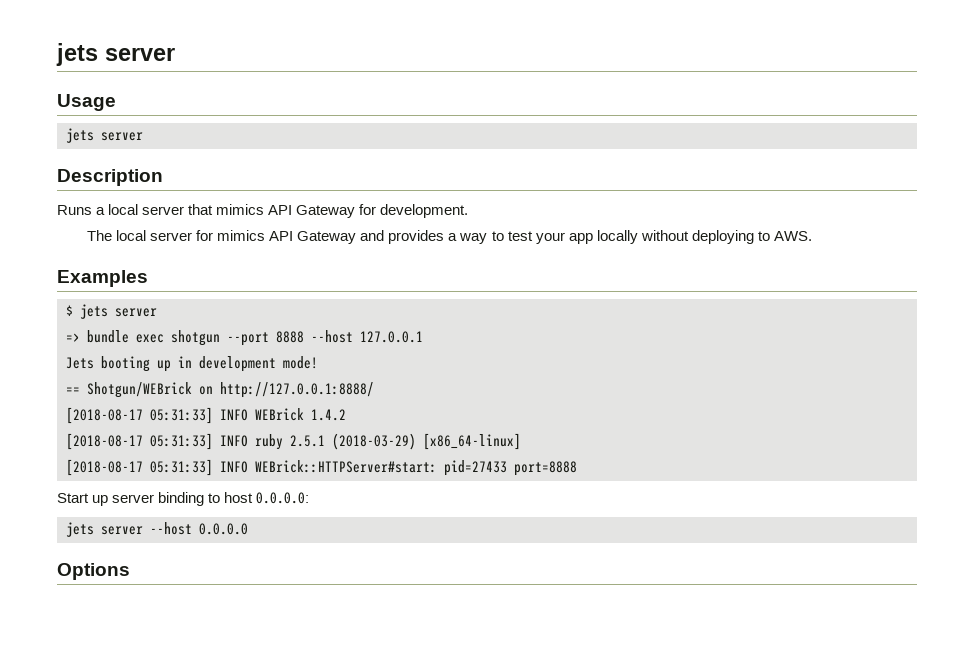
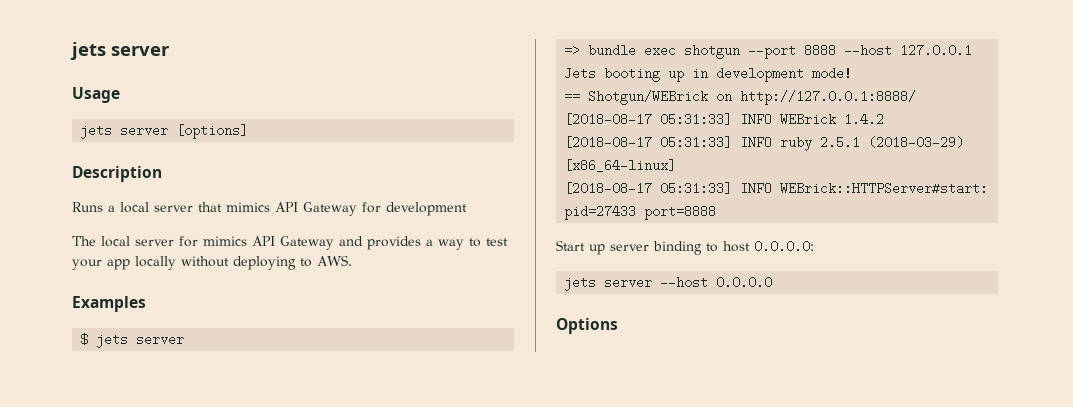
  Usage
- jets server
+ jets server [options]
- Runs a local server that mimics API Gateway for development.
+ Runs a local server that mimics API Gateway for development

